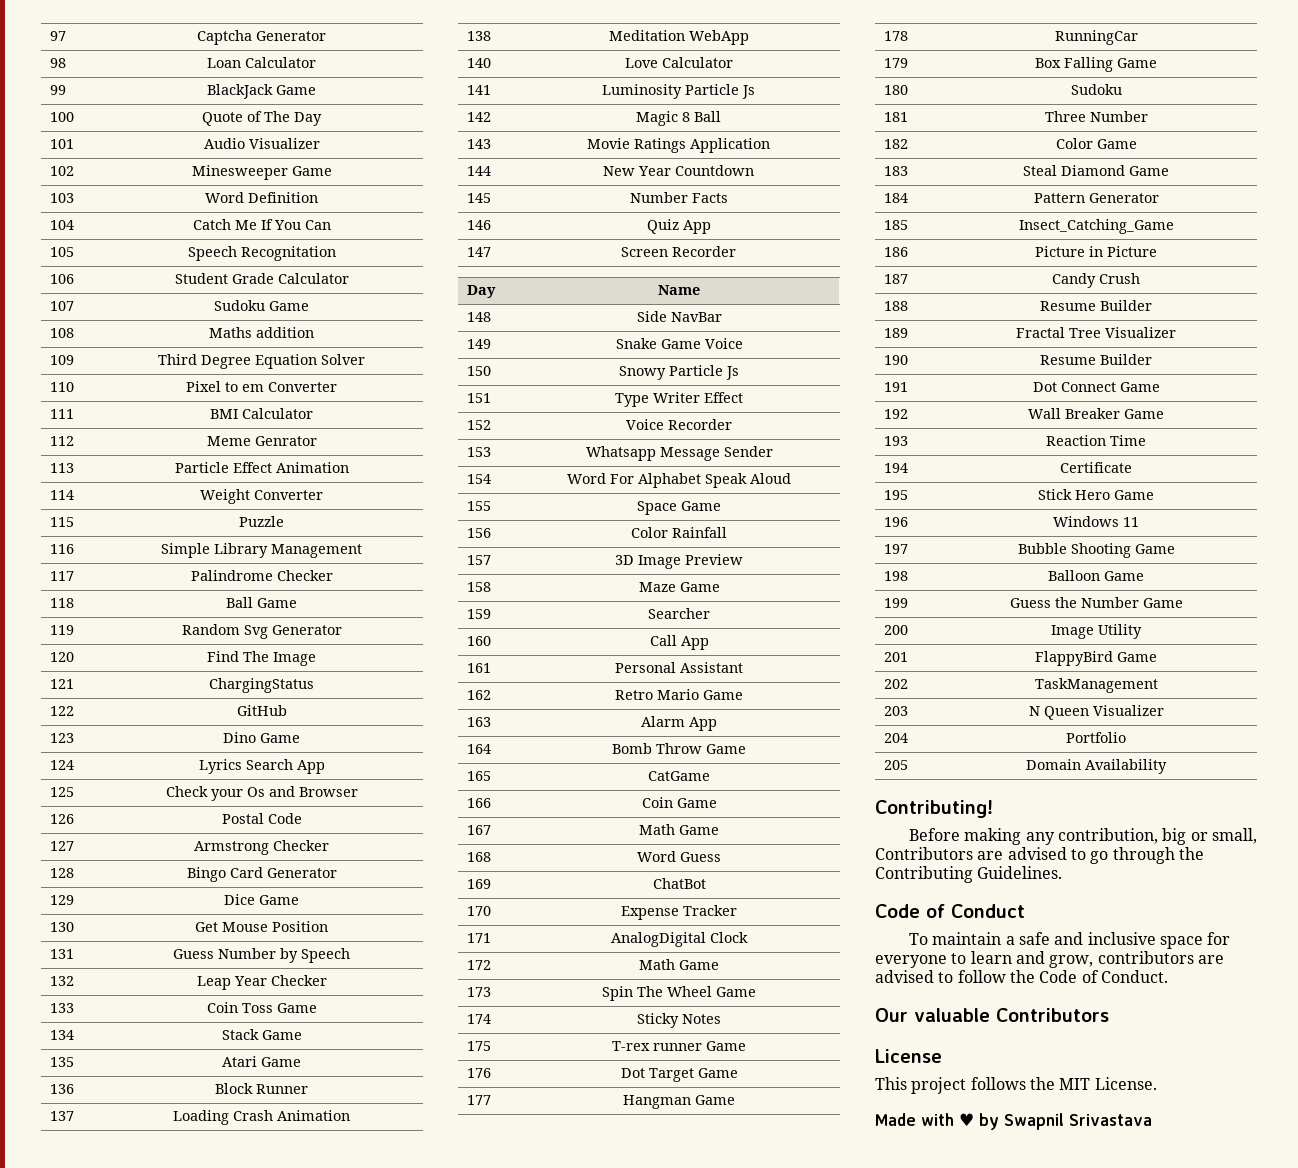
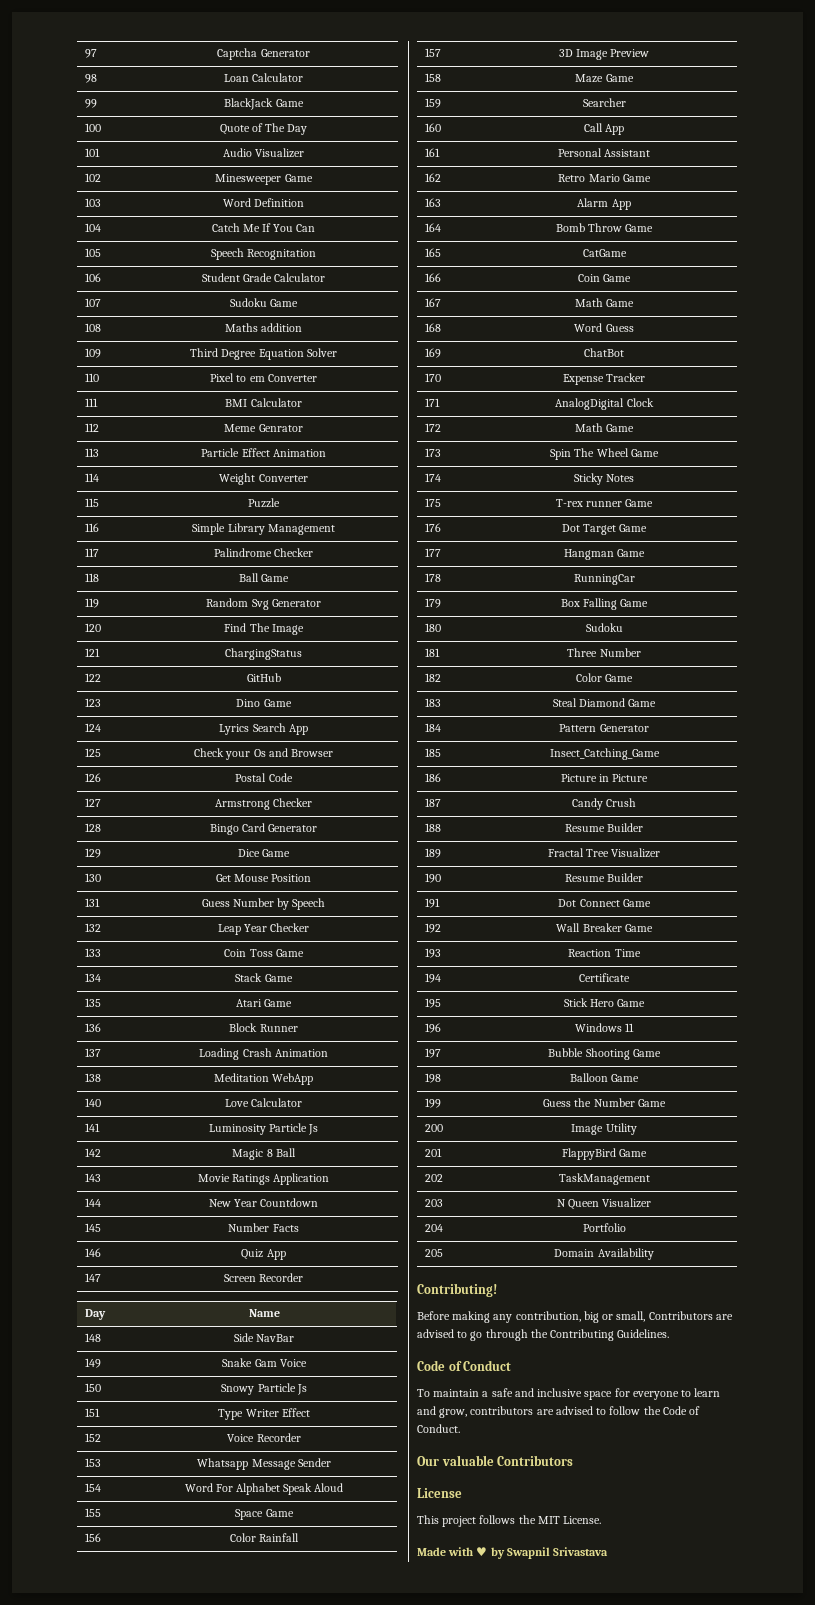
- 149 | Snake Game Voice
+ 149 | Snake Gam Voice

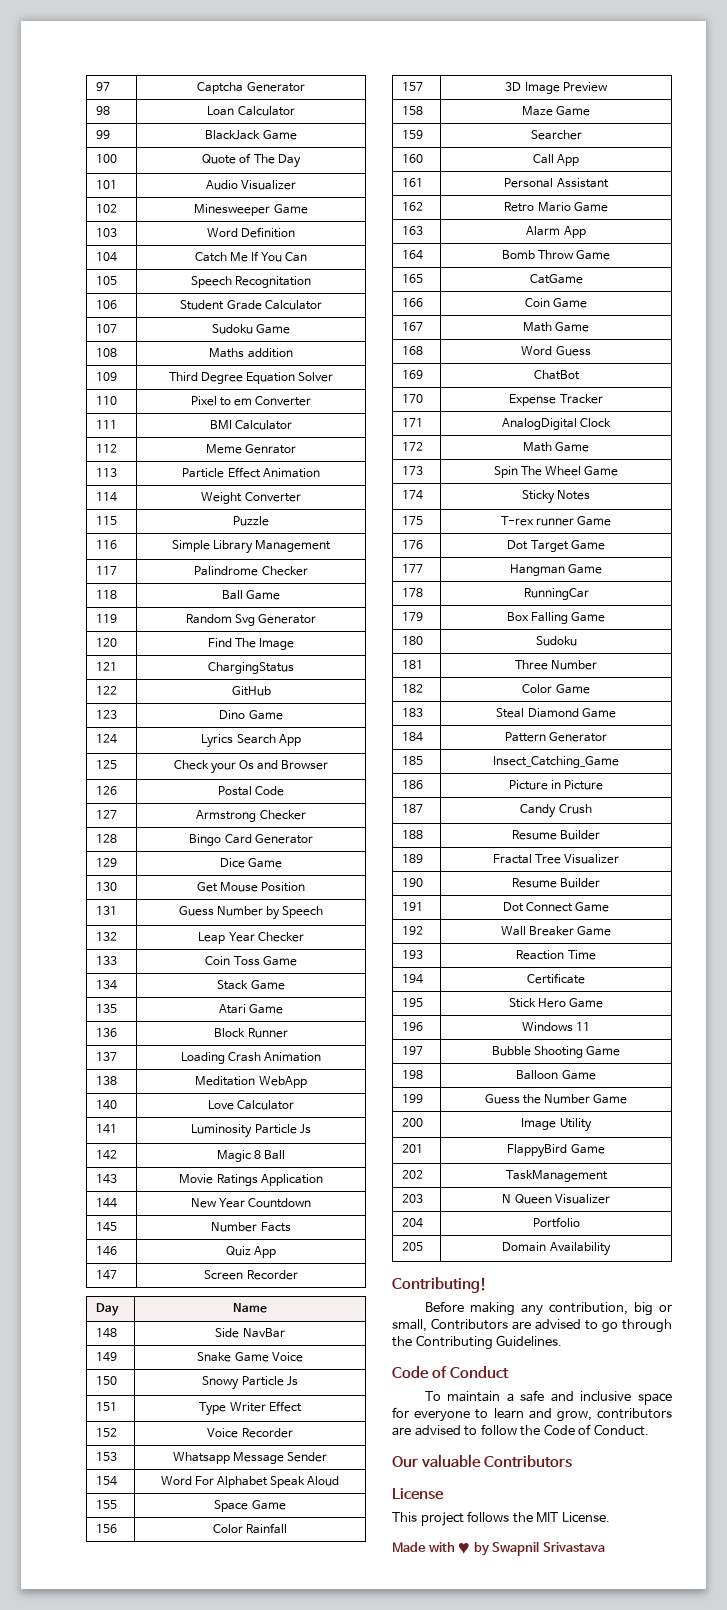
- 149 | Snake Gam Voice
+ 149 | Snake Game Voice

